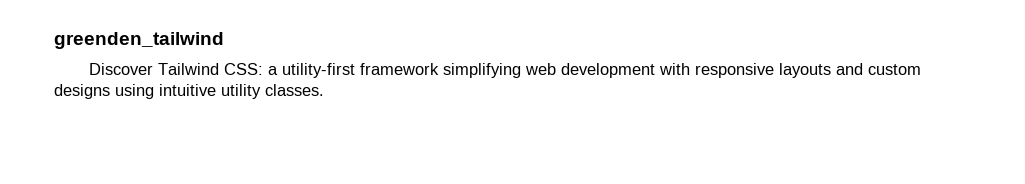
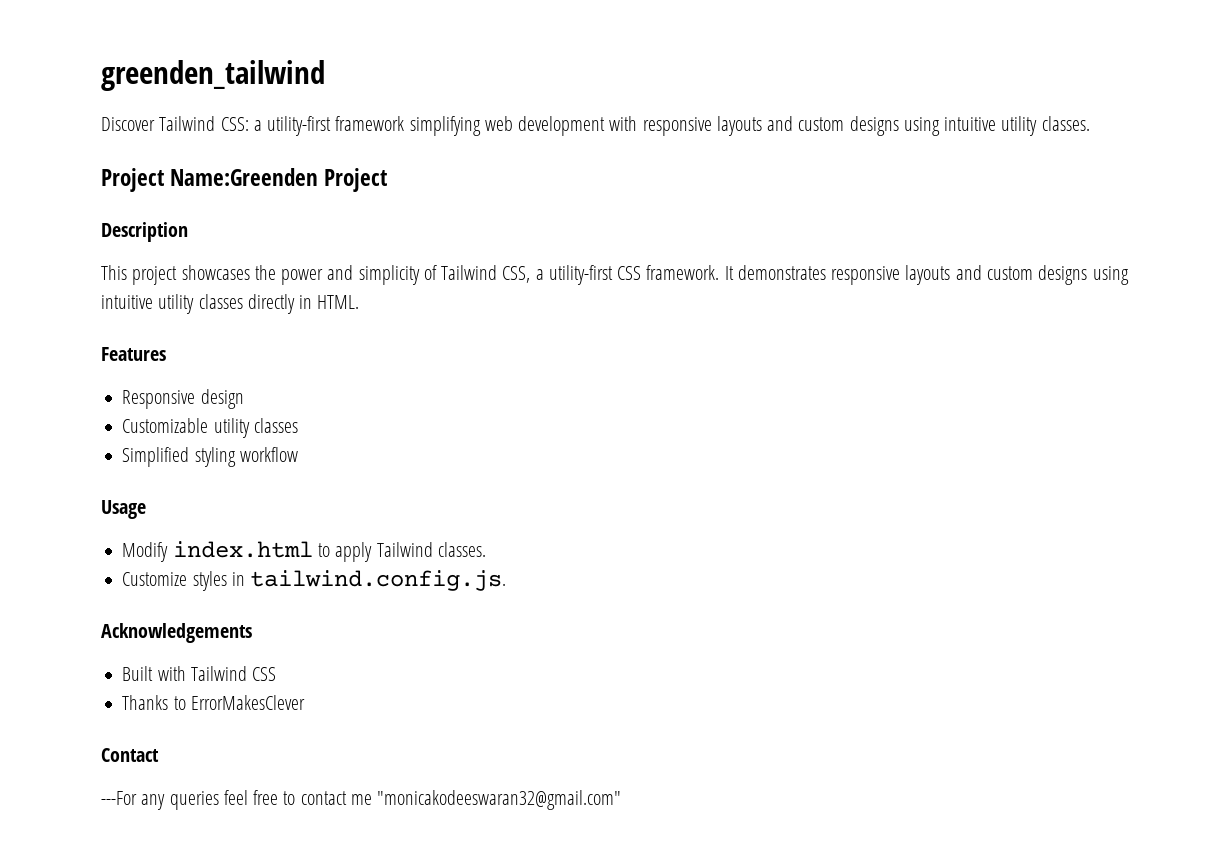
+ Project Name:Greenden Project
+ Description
+ This project showcases the power and simplicity of Tailwind CSS, a utility-first CSS framework. It demonstrates responsive layouts and custom designs using intuitive utility classes directly in HTML.
+ Features
+ Responsive design
+ Customizable utility classes
+ Simplified styling workflow
+ Usage
+ Modify index.html to apply Tailwind classes.
+ Customize styles in tailwind.config.js.
+ Acknowledgements
+ Built with Tailwind CSS
+ Thanks to ErrorMakesClever
+ Contact
+ ---For any queries feel free to contact me "monicakodeeswaran32@gmail.com"

